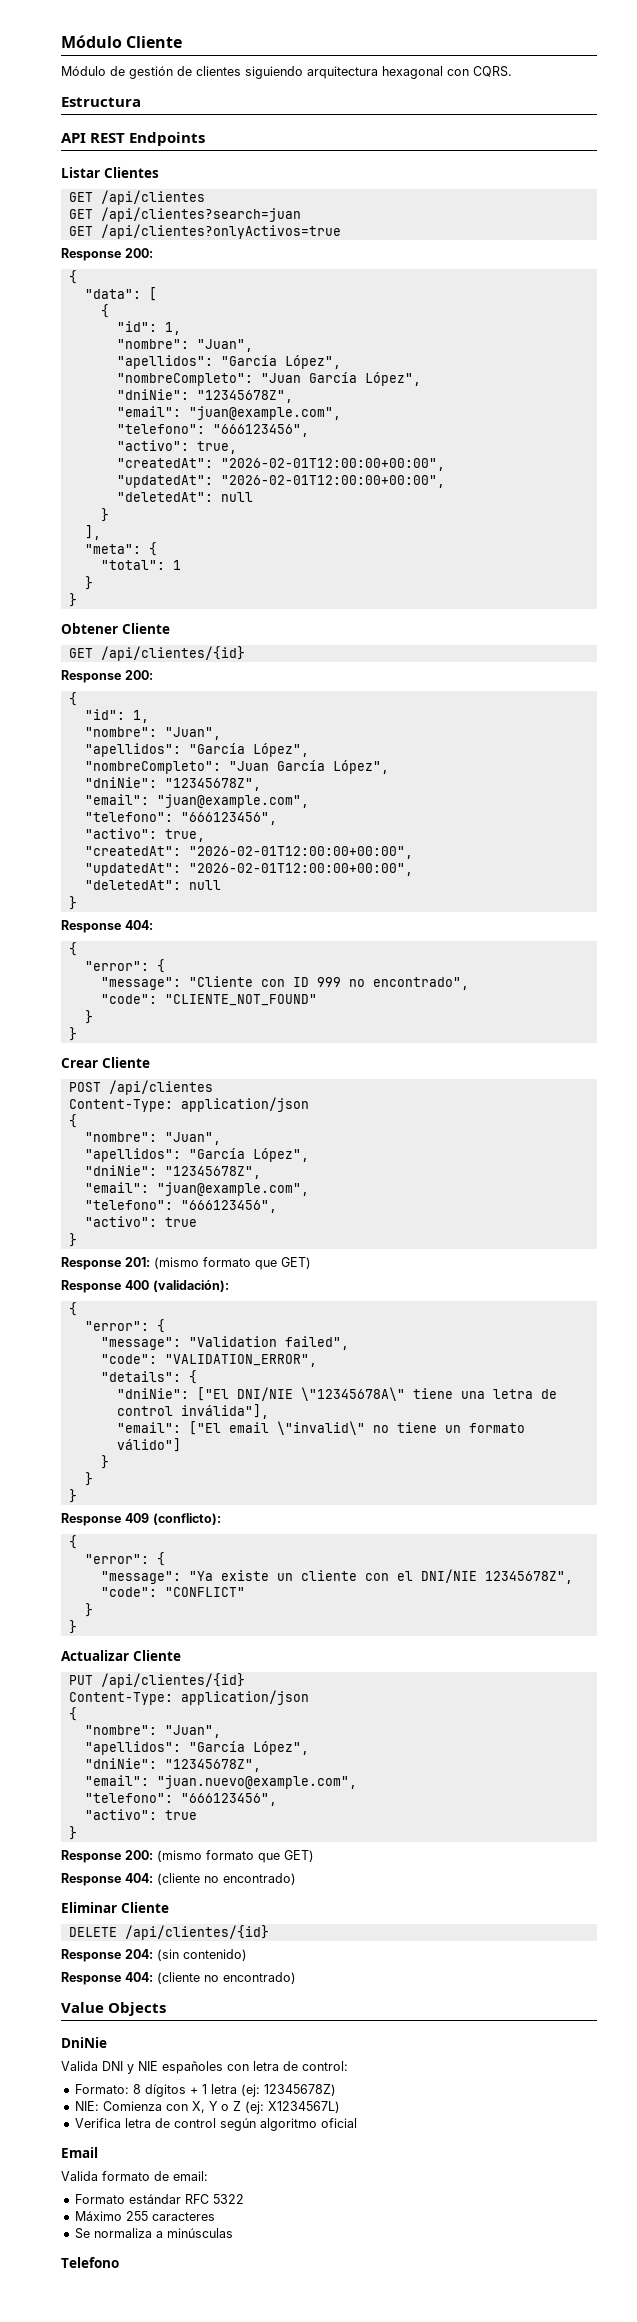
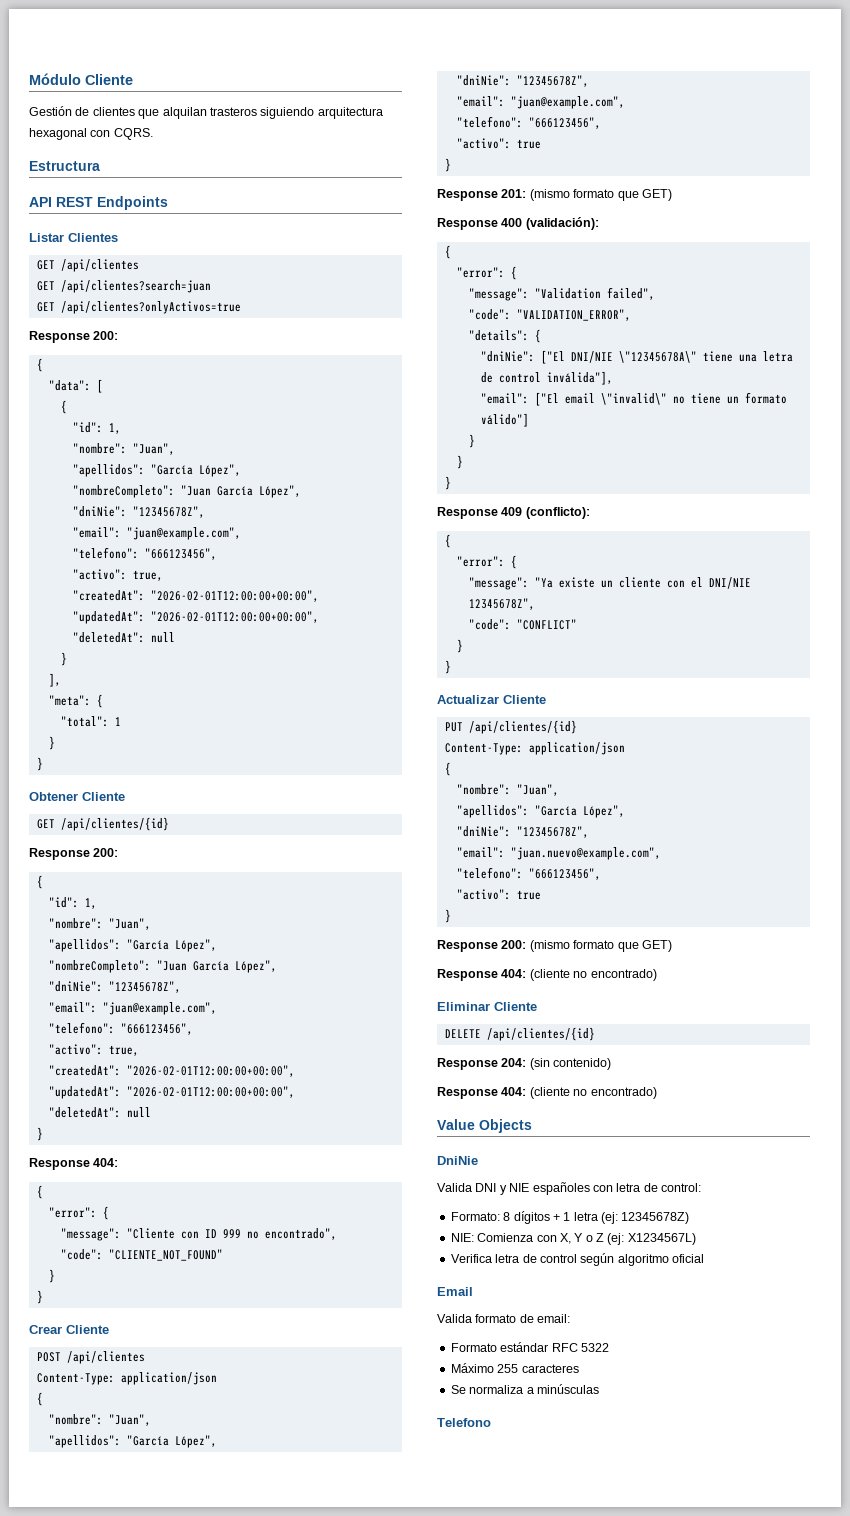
- Módulo de gestión de clientes siguiendo arquitectura hexagonal con CQRS.
+ Gestión de clientes que alquilan trasteros siguiendo arquitectura hexagonal con CQRS.

